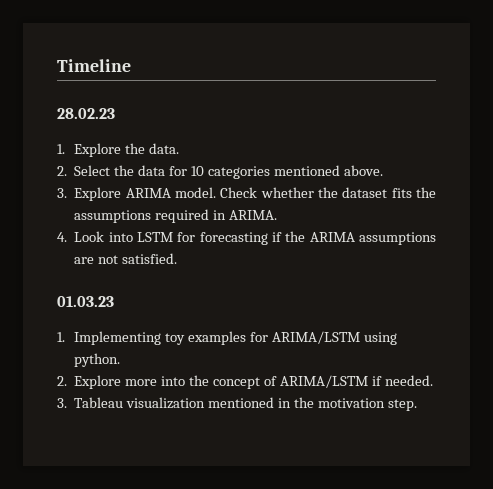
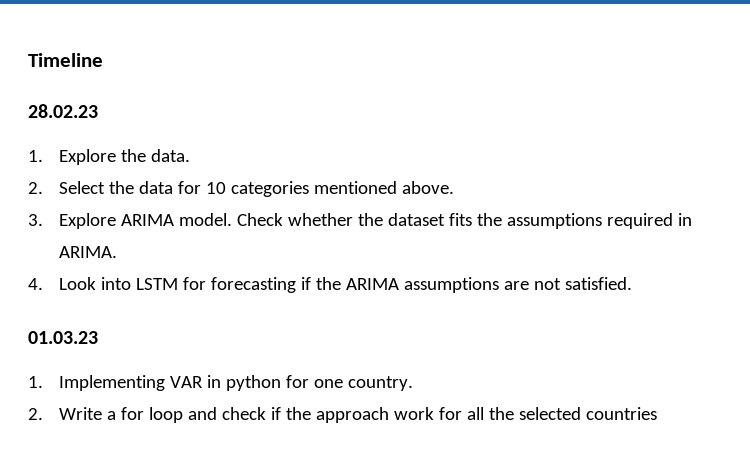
- 1. Implementing toy examples for ARIMA/LSTM using python.
- 2. Explore more into the concept of ARIMA/LSTM if needed.
- 3. Tableau visualization mentioned in the motivation step.
+ 1. Implementing VAR in python for one country.
+ 2. Write a for loop and check if the approach work for all the selected countries

